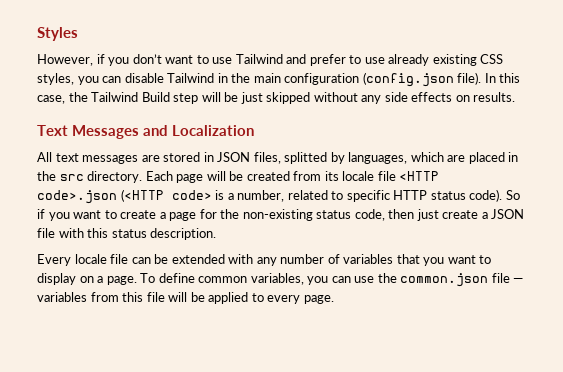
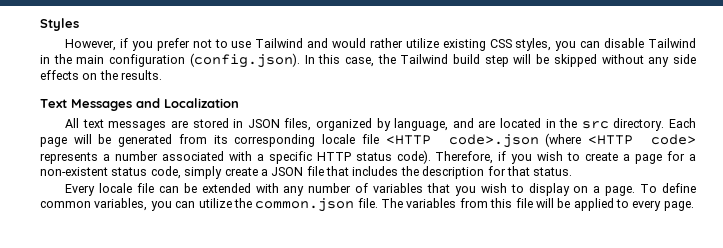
- However, if you don’t want to use Tailwind and prefer to use already existing CSS styles, you can disable Tailwind in the main configuration (config.json file). In this case, the Tailwind Build step will be just skipped without any side effects on results.
+ However, if you prefer not to use Tailwind and would rather utilize existing CSS styles, you can disable Tailwind in the main configuration (config.json). In this case, the Tailwind build step will be skipped without any side effects on the results.
- All text messages are stored in JSON files, splitted by languages, which are placed in the src directory.
+ All text messages are stored in JSON files, organized by language, and are located in the src directory.
- Each page will be created from its locale file <HTTP code>.json (<HTTP code> is a number, related to specific HTTP status code).
+ Each page will be generated from its corresponding locale file <HTTP code>.json (where <HTTP code> represents a number associated with a specific HTTP status code).
- So if you want to create a page for the non-existing status code, then just create a JSON file with this status description.
+ Therefore, if you wish to create a page for a non-existent status code, simply create a JSON file that includes the description for that status.
- Every locale file can be extended with any number of variables that you want to display on a page.
+ Every locale file can be extended with any number of variables that you wish to display on a page.
- To define common variables, you can use the common.json file — variables from this file will be applied to every page.
+ To define common variables, you can utilize the common.json file. The variables from this file will be applied to every page.

